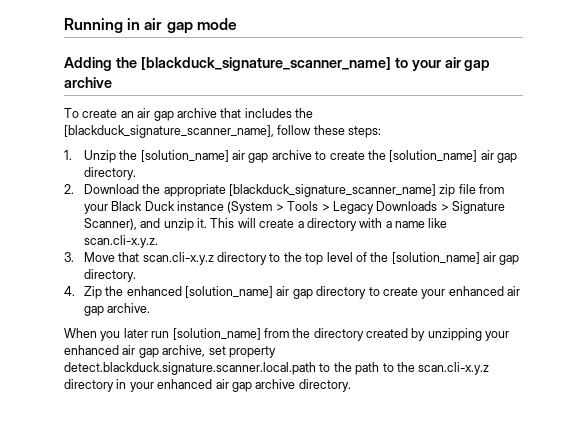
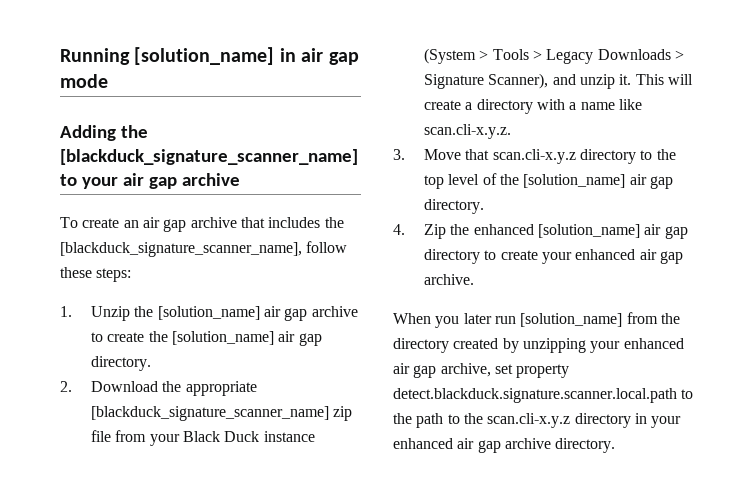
- Running in air gap mode
+ Running [solution_name] in air gap mode

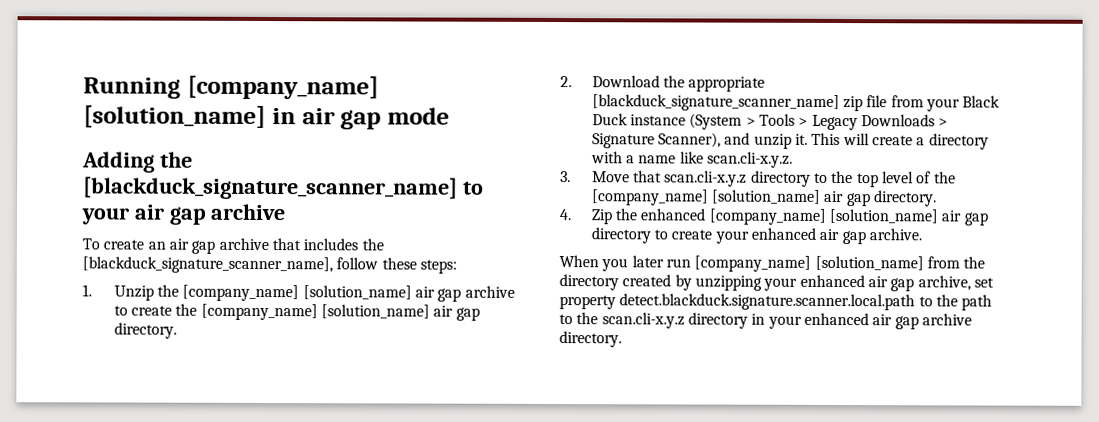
- Running [solution_name] in air gap mode
+ Running [company_name] [solution_name] in air gap mode
- 1. Unzip the [solution_name] air gap archive to create the [solution_name] air gap directory.
+ 1. Unzip the [company_name] [solution_name] air gap archive to create the [company_name] [solution_name] air gap directory.
- 3. Move that scan.cli-x.y.z directory to the top level of the [solution_name] air gap directory.
+ 3. Move that scan.cli-x.y.z directory to the top level of the [company_name] [solution_name] air gap directory.
- 4. Zip the enhanced [solution_name] air gap directory to create your enhanced air gap archive.
+ 4. Zip the enhanced [company_name] [solution_name] air gap directory to create your enhanced air gap archive.
- When you later run [solution_name] from the directory created by unzipping your enhanced air gap archive, set property detect.blackduck.signature.scanner.local.path to the path to the scan.cli-x.y.z directory in your enhanced air gap archive directory.
+ When you later run [company_name] [solution_name] from the directory created by unzipping your enhanced air gap archive, set property detect.blackduck.signature.scanner.local.path to the path to the scan.cli-x.y.z directory in your enhanced air gap archive directory.

